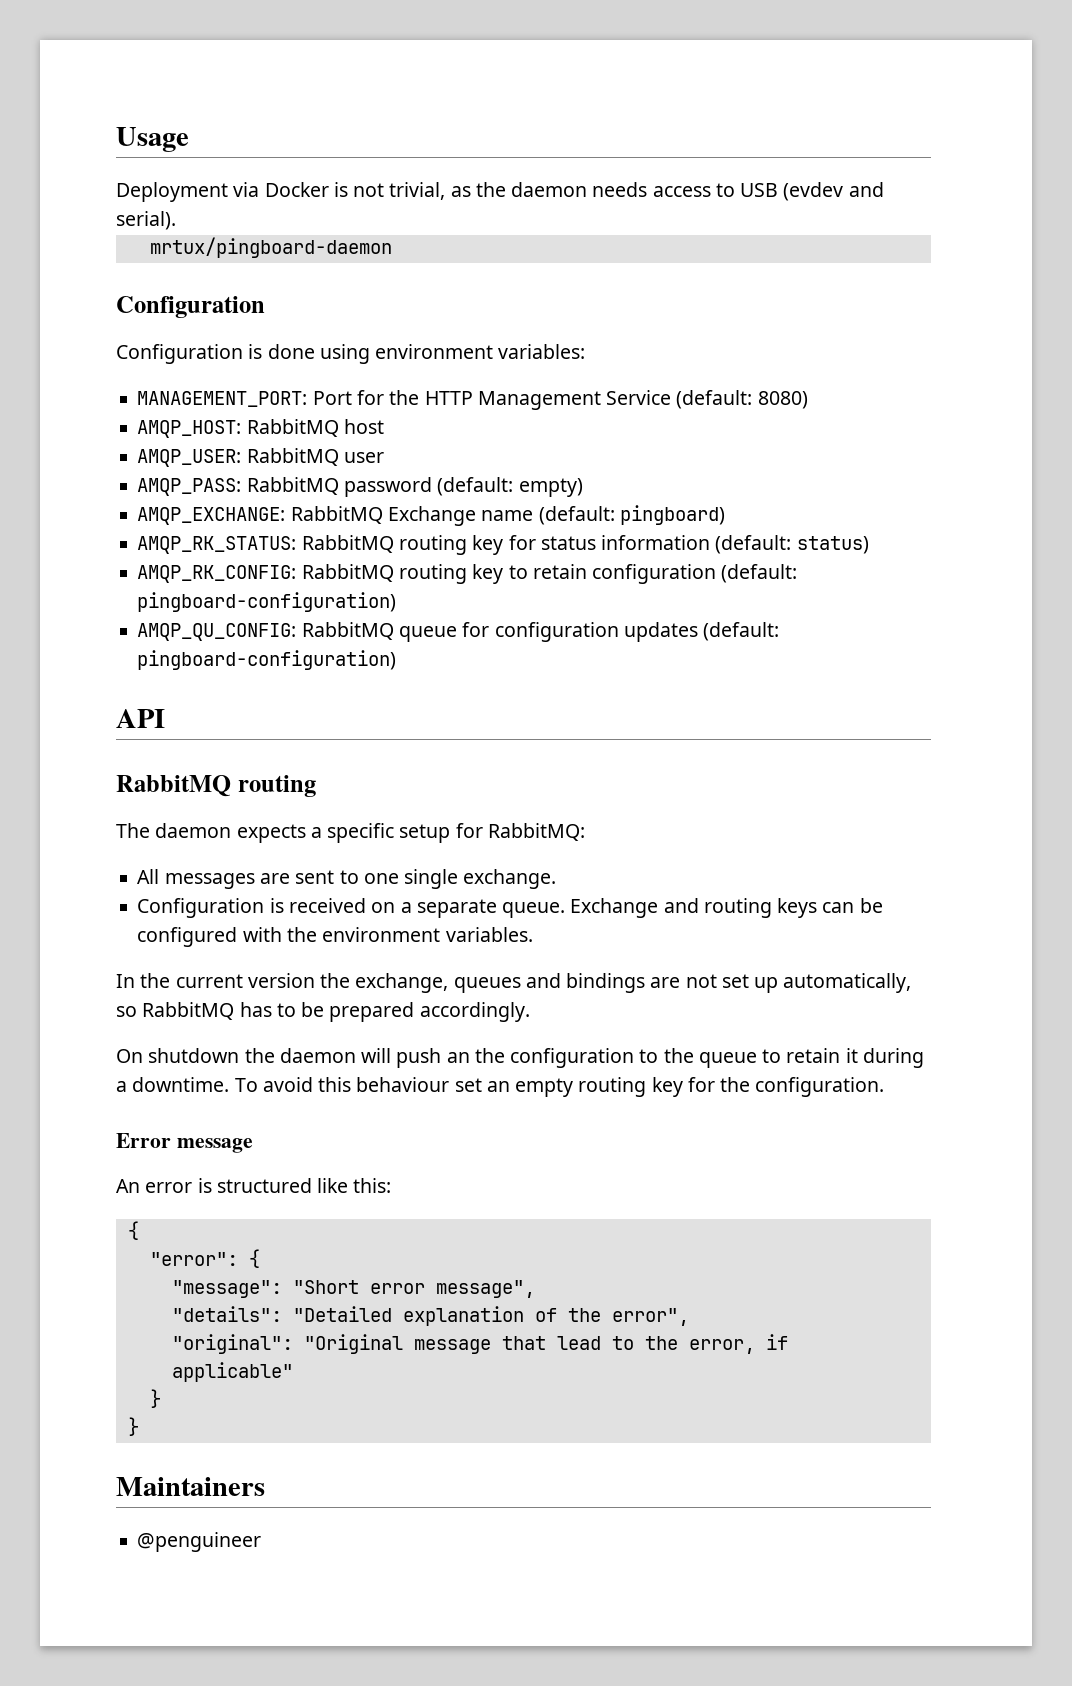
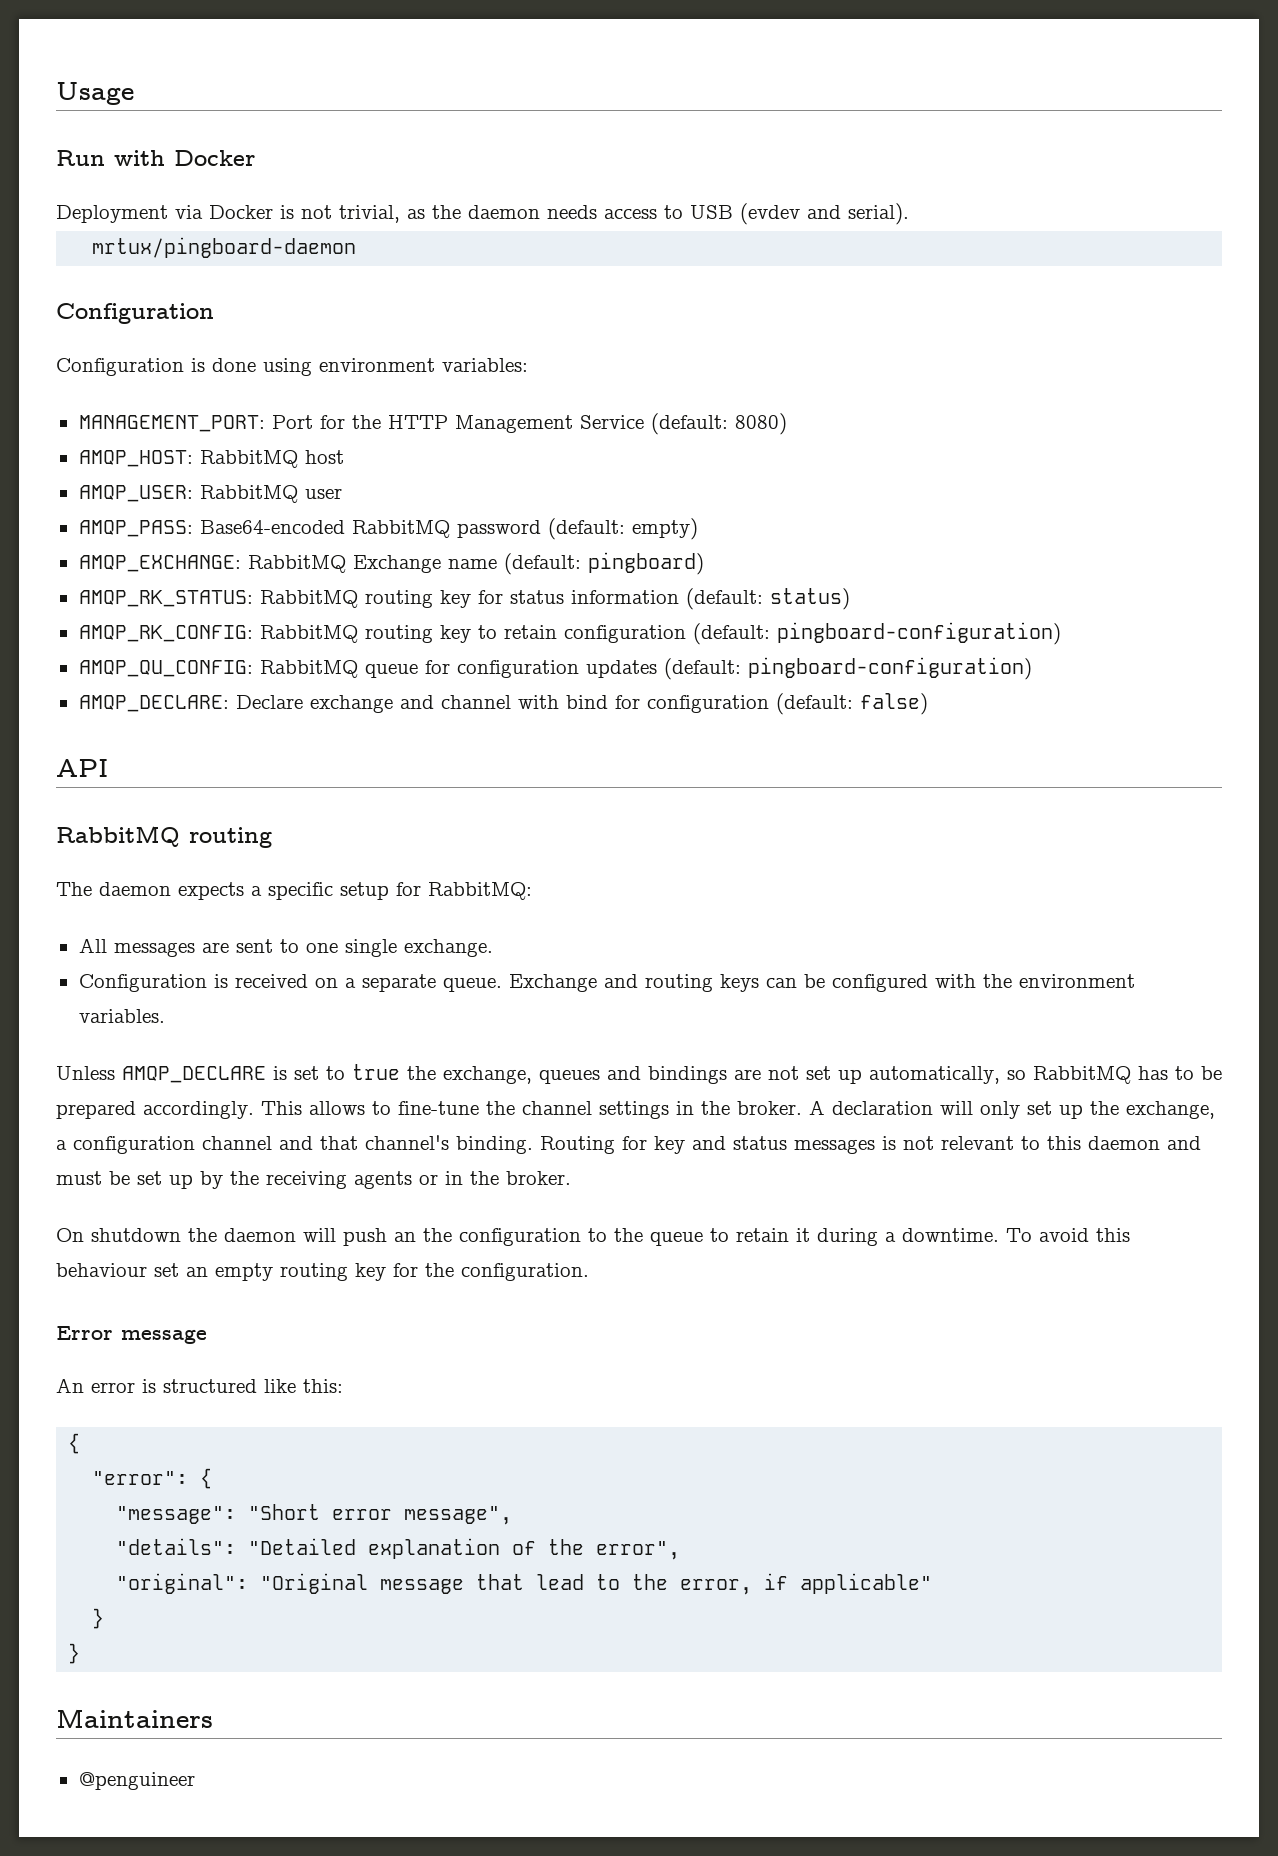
+ Run with Docker
- AMQP_PASS: RabbitMQ password (default: empty)
+ AMQP_PASS: Base64-encoded RabbitMQ password (default: empty)
+ AMQP_DECLARE: Declare exchange and channel with bind for configuration (default: false)
- In the current version the exchange, queues and bindings are not set up automatically, so RabbitMQ has to be prepared accordingly.
+ Unless AMQP_DECLARE is set to true the exchange, queues and bindings are not set up automatically, so RabbitMQ has to be prepared accordingly. This allows to fine-tune the channel settings in the broker. A declaration will only set up the exchange, a configuration channel and that channel's binding. Routing for key and status messages is not relevant to this daemon and must be set up by the receiving agents or in the broker.

